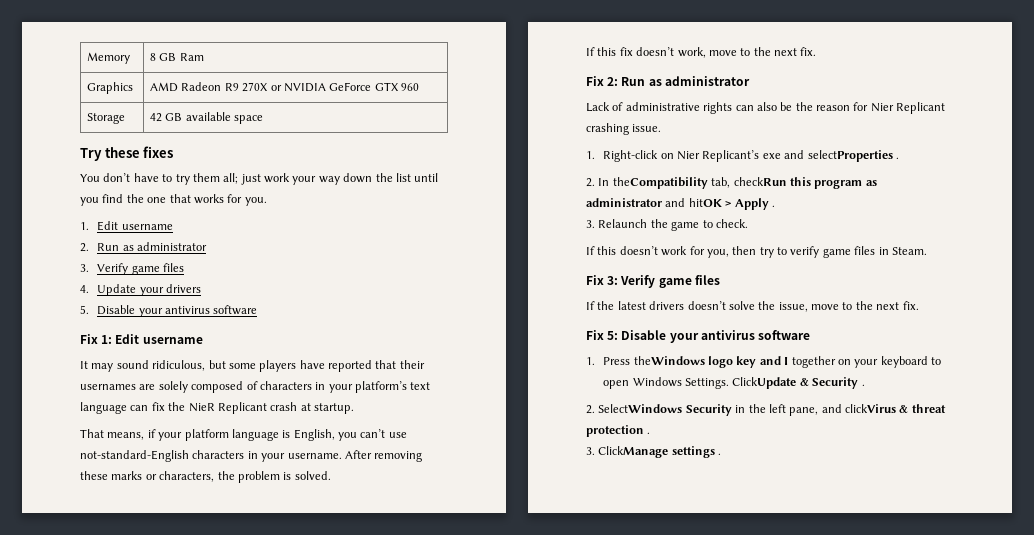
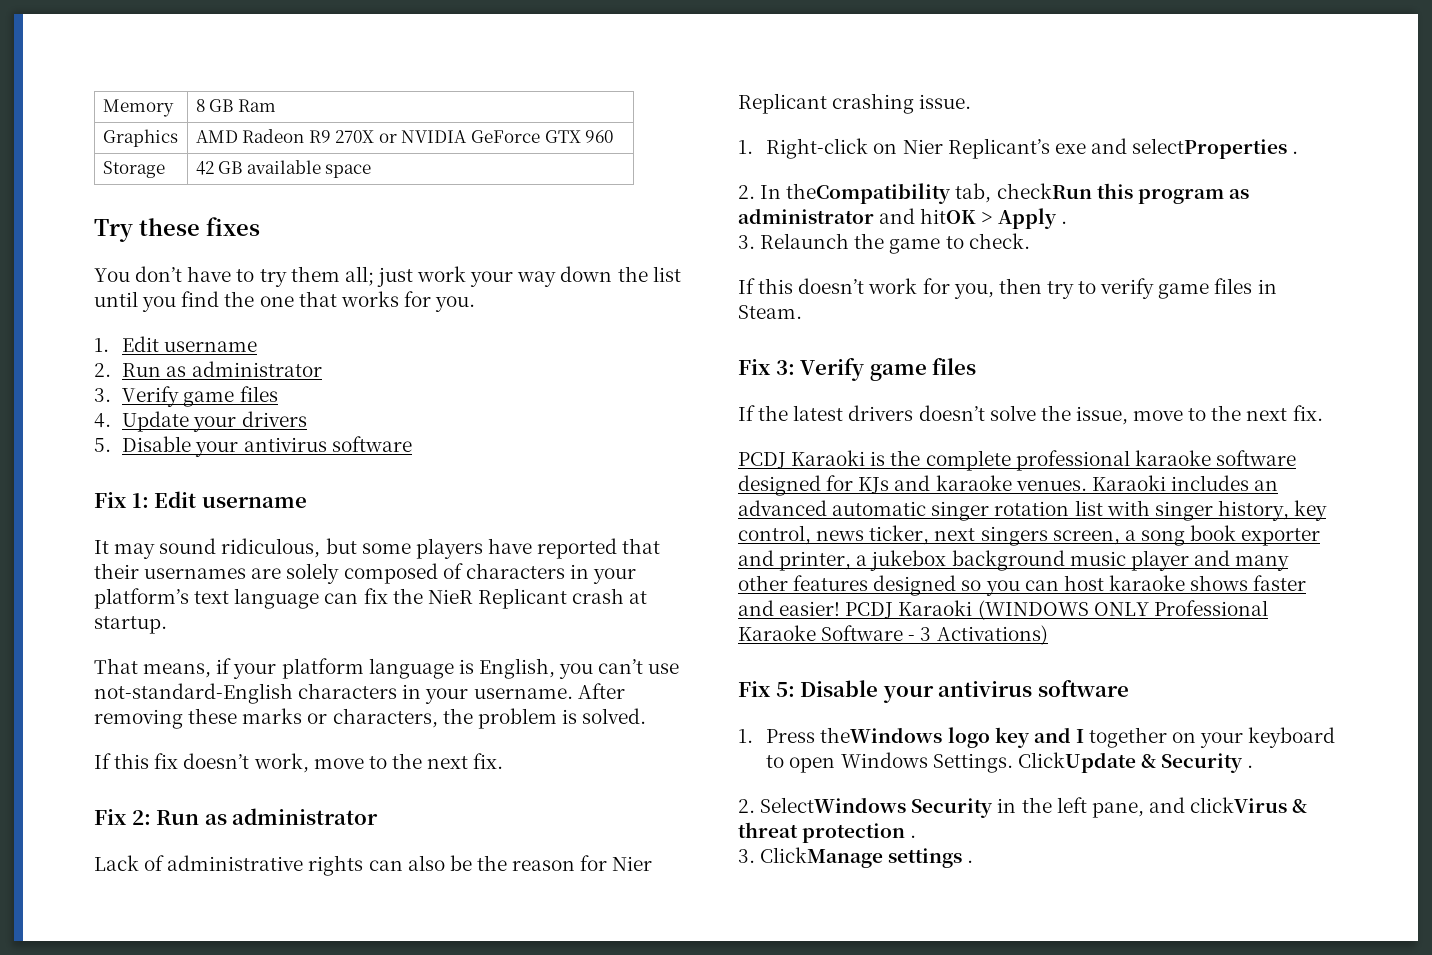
+ PCDJ Karaoki is the complete professional karaoke software designed for KJs and karaoke venues. Karaoki includes an advanced automatic singer rotation list with singer history, key control, news ticker, next singers screen, a song book exporter and printer, a jukebox background music player and many other features designed so you can host karaoke shows faster and easier! PCDJ Karaoki (WINDOWS ONLY Professional Karaoke Software - 3 Activations)

